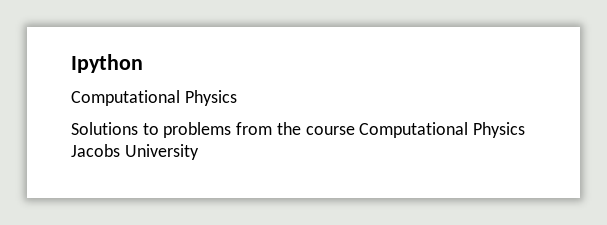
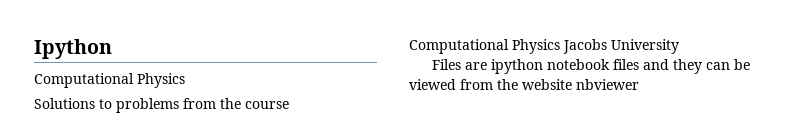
+ Files are ipython notebook files and they can be viewed from the website nbviewer

